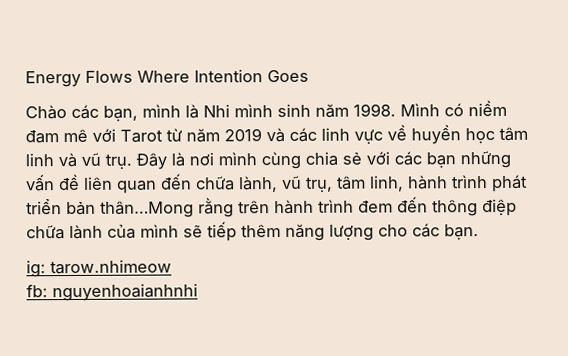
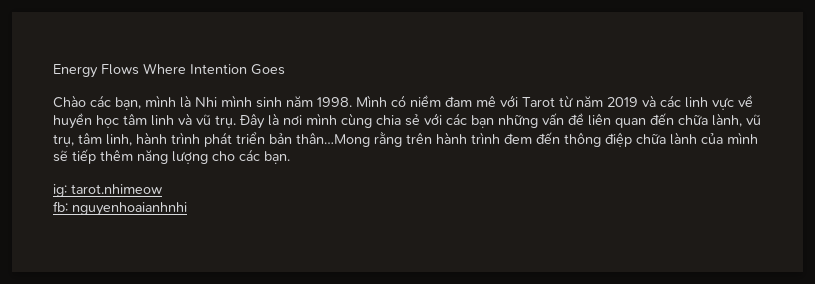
- ig: tarow.nhimeow
+ ig: tarot.nhimeow

